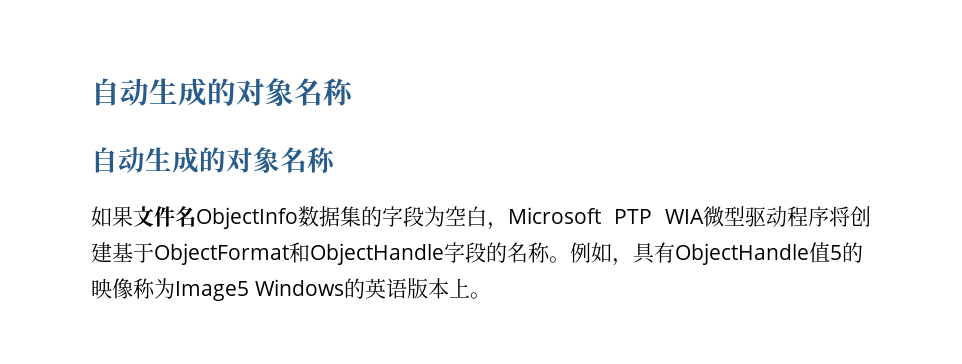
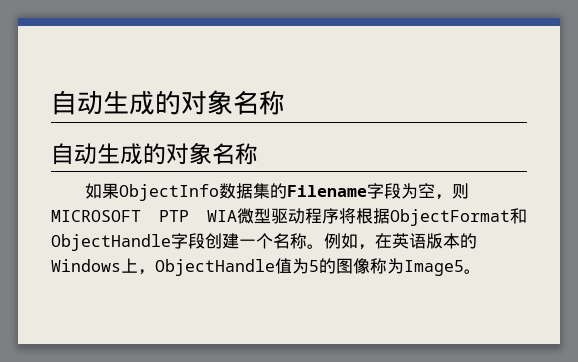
- 如果文件名ObjectInfo数据集的字段为空白，Microsoft PTP WIA微型驱动程序将创建基于ObjectFormat和ObjectHandle字段的名称。
+ 如果ObjectInfo数据集的Filename字段为空，则MICROSOFT PTP WIA微型驱动程序将根据ObjectFormat和ObjectHandle字段创建一个名称。
- 例如，具有ObjectHandle值5的映像称为Image5 Windows的英语版本上。
+ 例如，在英语版本的Windows上，ObjectHandle值为5的图像称为Image5。

